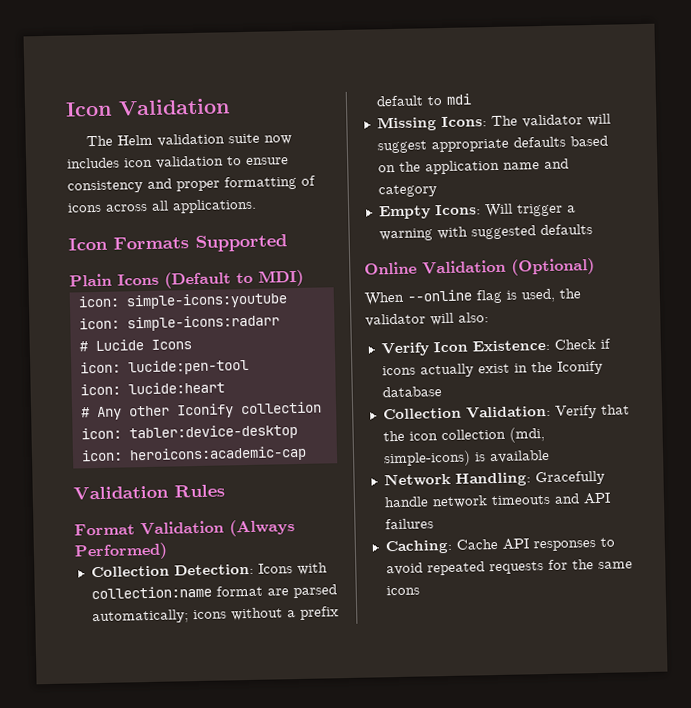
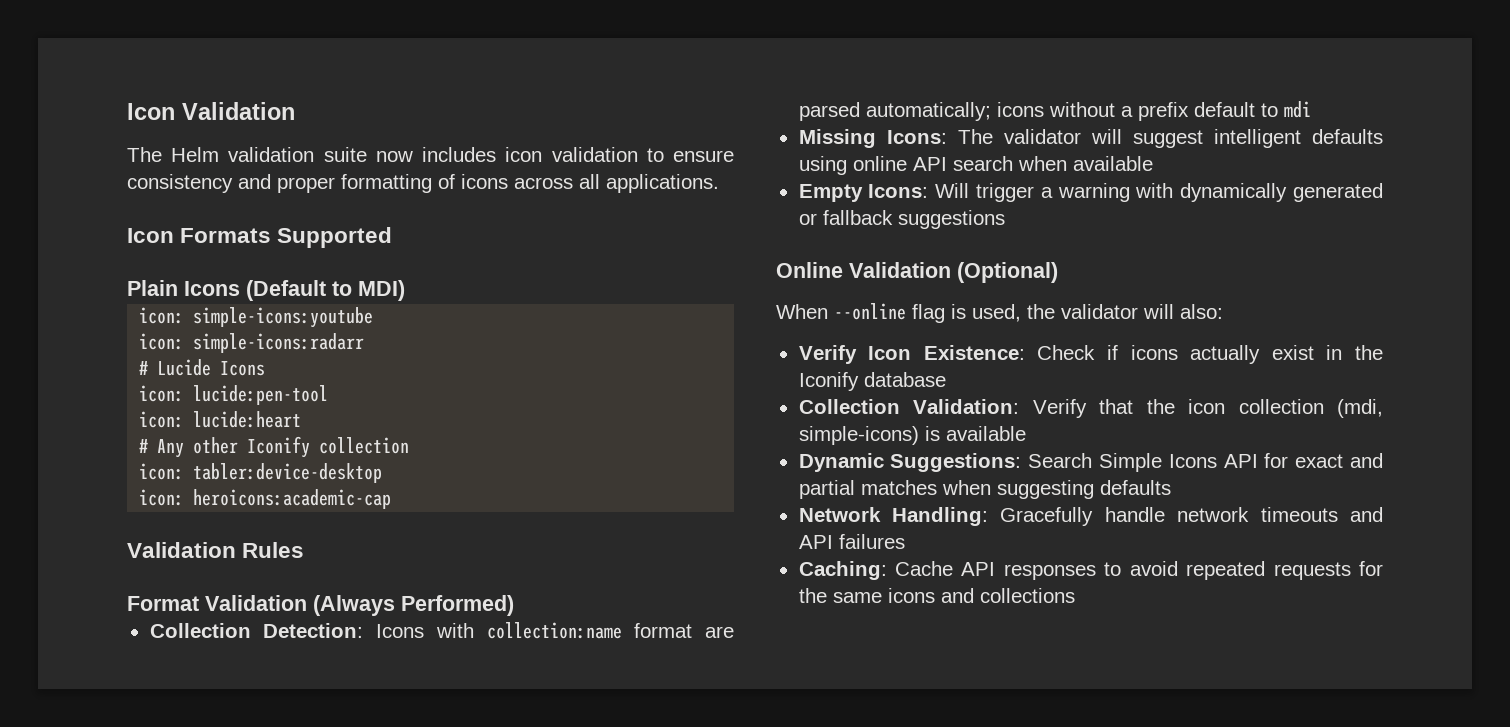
- Missing Icons: The validator will suggest appropriate defaults based on the application name and category
+ Missing Icons: The validator will suggest intelligent defaults using online API search when available
- Empty Icons: Will trigger a warning with suggested defaults
+ Empty Icons: Will trigger a warning with dynamically generated or fallback suggestions
+ Dynamic Suggestions: Search Simple Icons API for exact and partial matches when suggesting defaults
- Caching: Cache API responses to avoid repeated requests for the same icons
+ Caching: Cache API responses to avoid repeated requests for the same icons and collections

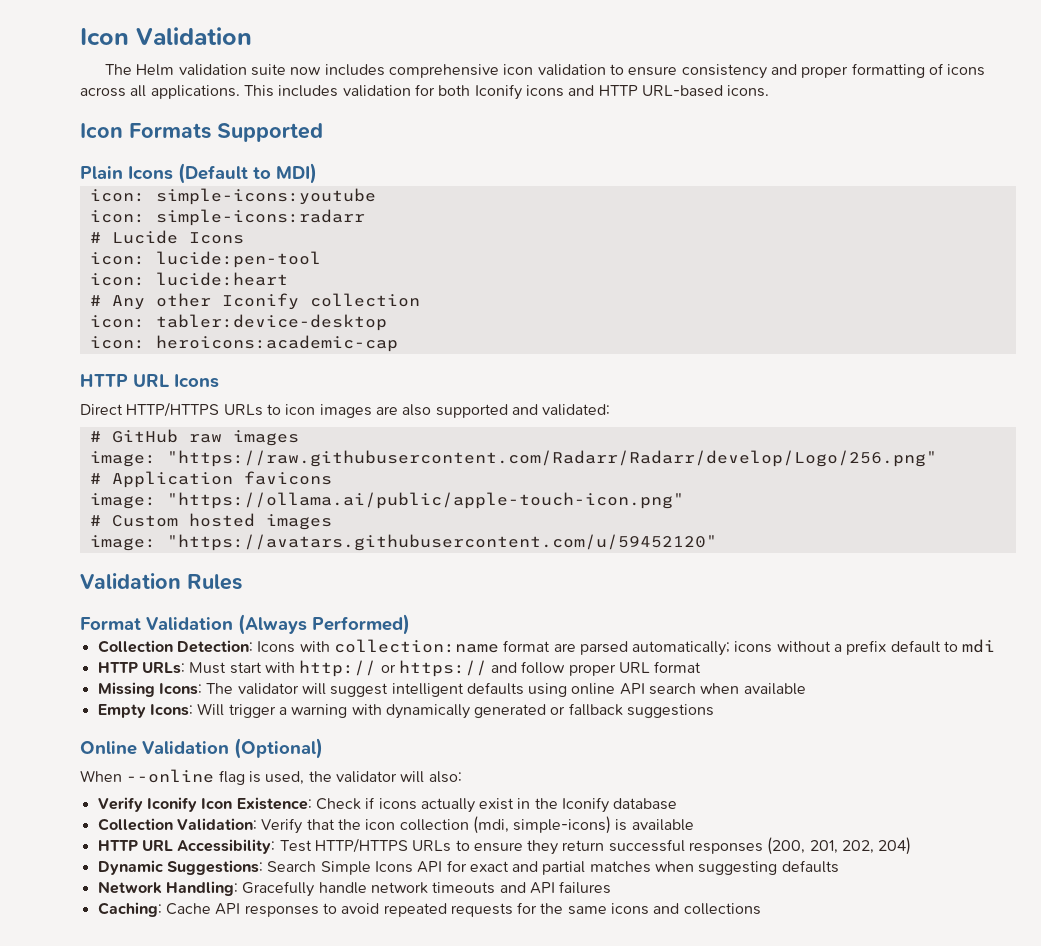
- The Helm validation suite now includes icon validation to ensure consistency and proper formatting of icons across all applications.
+ The Helm validation suite now includes comprehensive icon validation to ensure consistency and proper formatting of icons across all applications. This includes validation for both Iconify icons and HTTP URL-based icons.
+ HTTP URL Icons
+ Direct HTTP/HTTPS URLs to icon images are also supported and validated:
+ # GitHub raw images
+ image: "https://raw.githubusercontent.com/Radarr/Radarr/develop/Logo/256.png"
+ # Application favicons
+ image: "https://ollama.ai/public/apple-touch-icon.png"
+ # Custom hosted images
+ image: "https://avatars.githubusercontent.com/u/59452120"
+ HTTP URLs: Must start with http:// or https:// and follow proper URL format
- Verify Icon Existence: Check if icons actually exist in the Iconify database
+ Verify Iconify Icon Existence: Check if icons actually exist in the Iconify database
+ HTTP URL Accessibility: Test HTTP/HTTPS URLs to ensure they return successful responses (200, 201, 202, 204)

